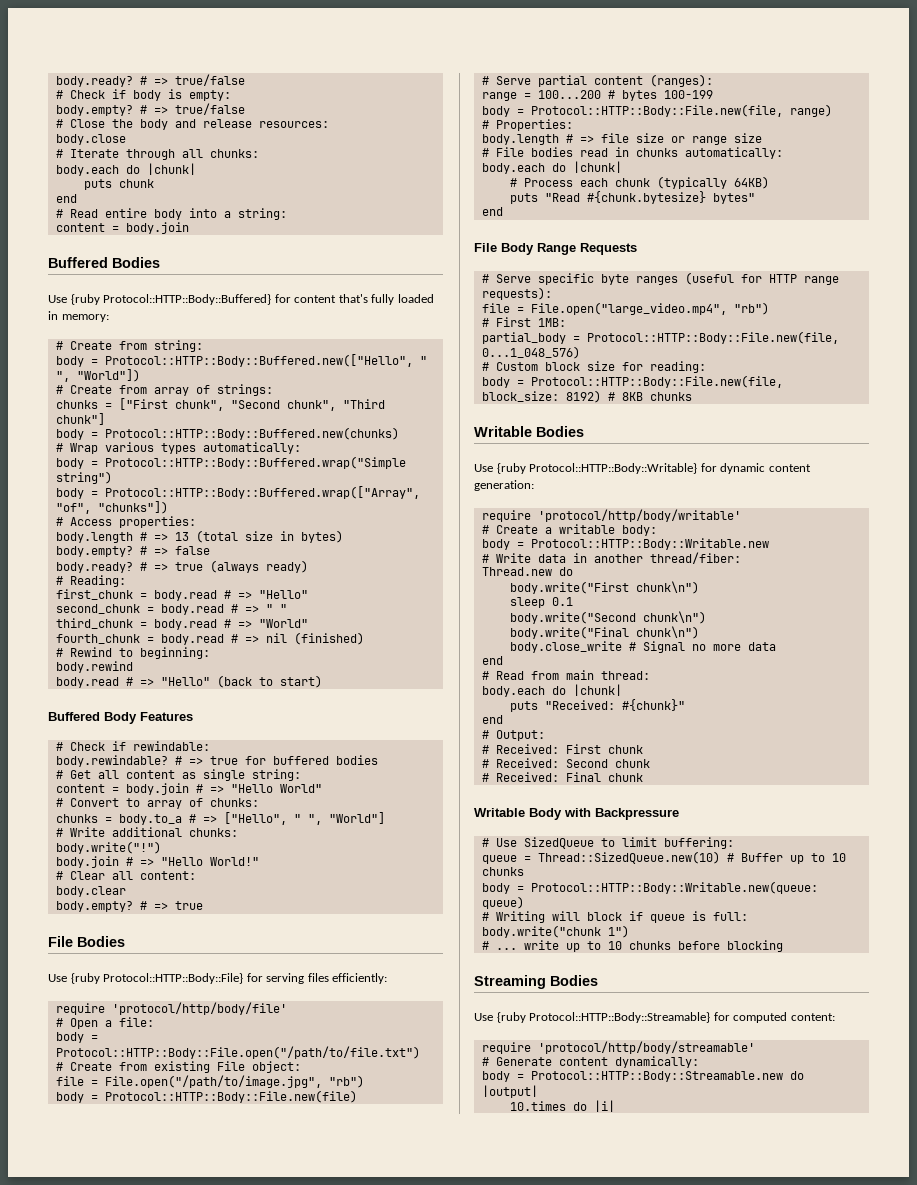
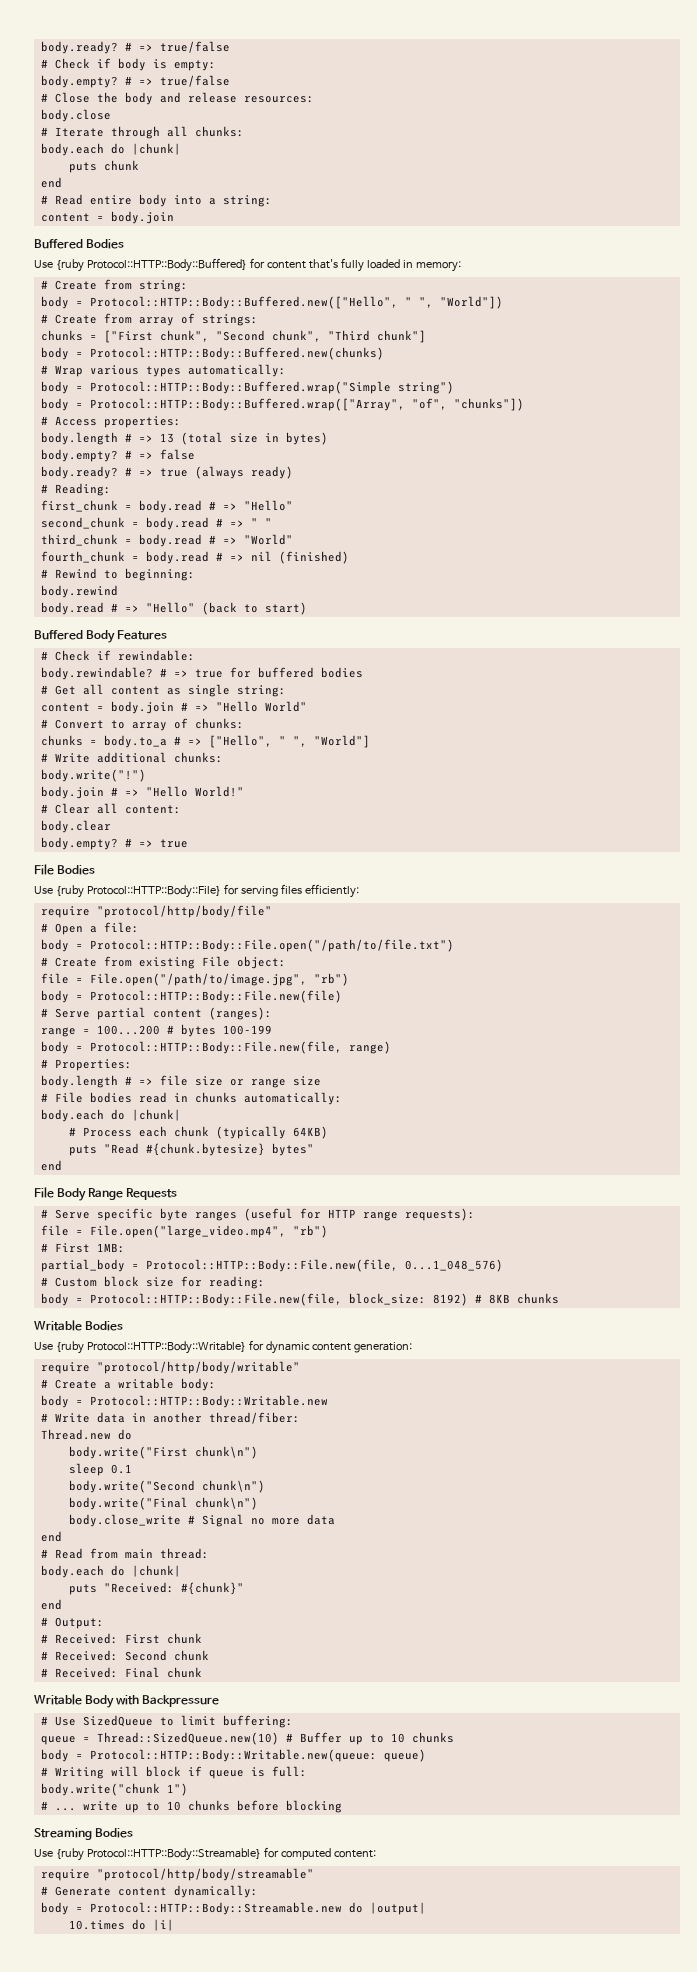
- require 'protocol/http/body/file'
+ require "protocol/http/body/file"
- require 'protocol/http/body/writable'
+ require "protocol/http/body/writable"
- require 'protocol/http/body/streamable'
+ require "protocol/http/body/streamable"

